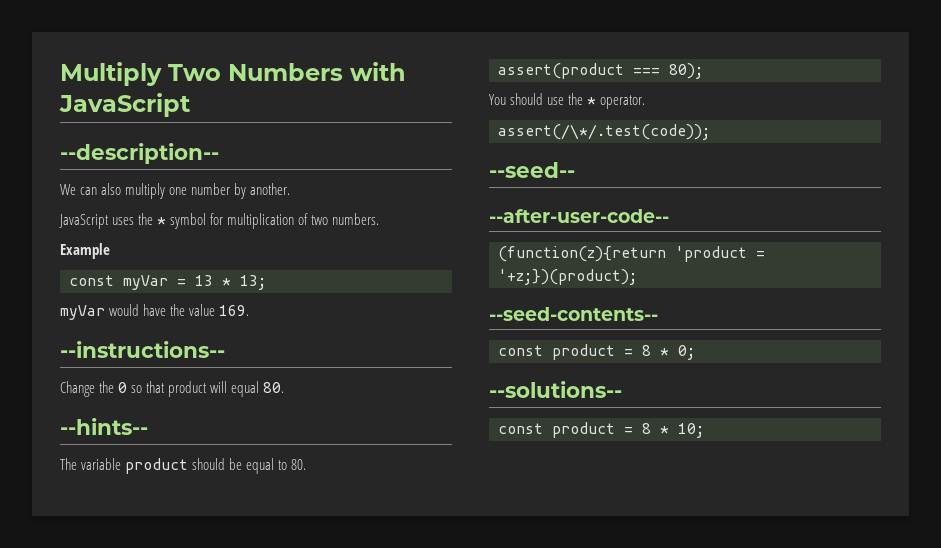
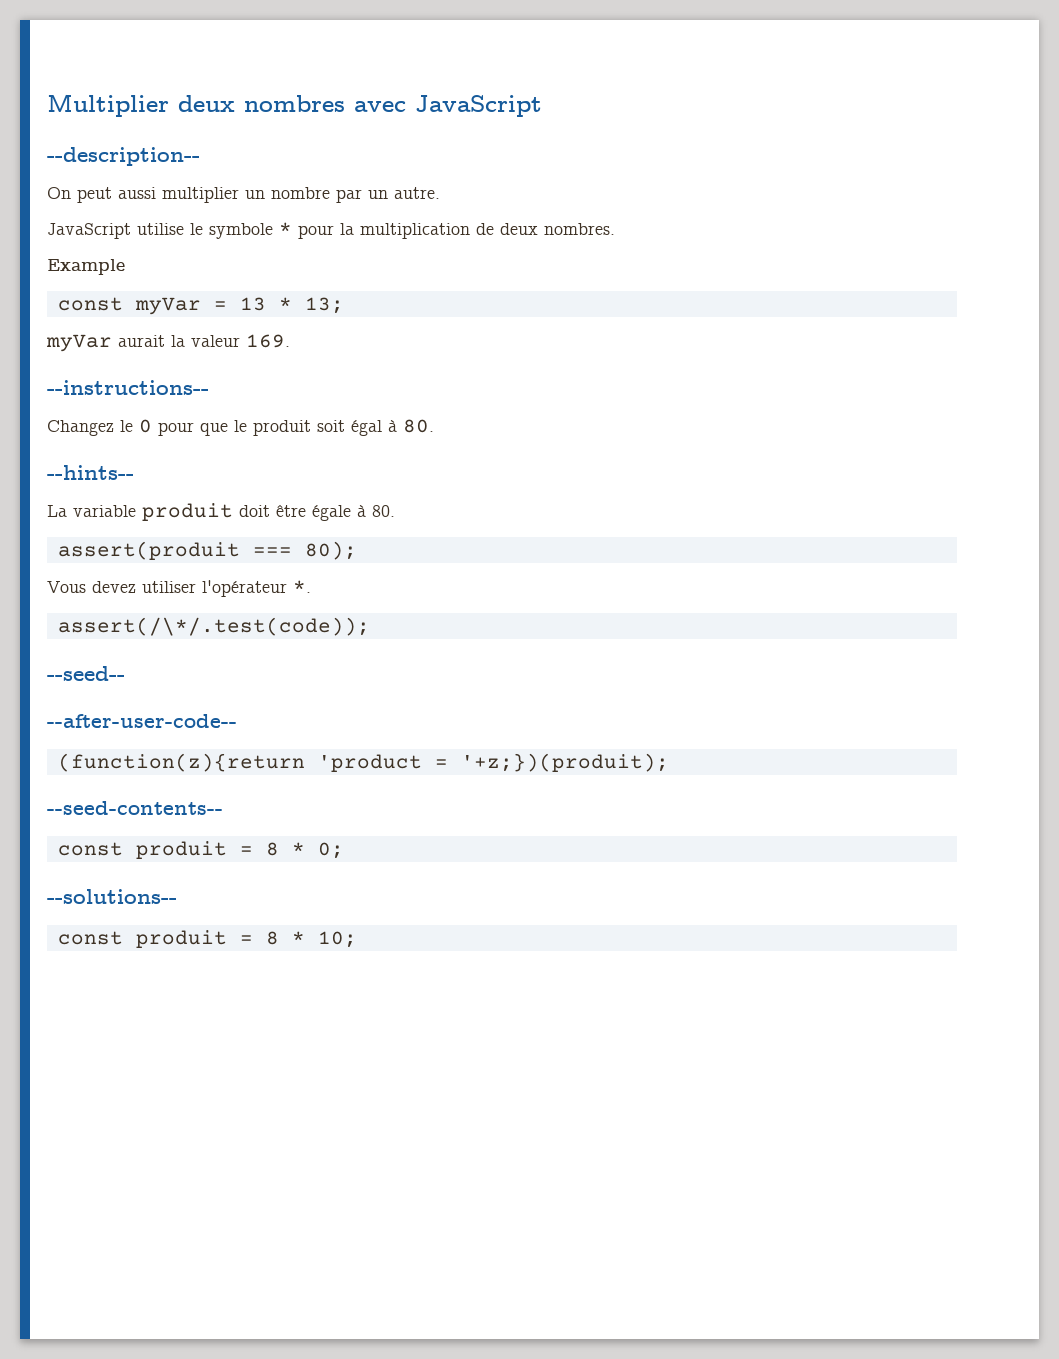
- Multiply Two Numbers with JavaScript
+ Multiplier deux nombres avec JavaScript
  --description--
- We can also multiply one number by another.
- JavaScript uses the * symbol for multiplication of two numbers.
+ On peut aussi multiplier un nombre par un autre.
+ JavaScript utilise le symbole * pour la multiplication de deux nombres.
- myVar would have the value 169.
+ myVar aurait la valeur 169.
  --instructions--
- Change the 0 so that product will equal 80.
+ Changez le 0 pour que le produit soit égal à 80.
  --hints--
- The variable product should be equal to 80.
- assert(product === 80);
+ La variable produit doit être égale à 80.
+ assert(produit === 80);
- You should use the * operator.
+ Vous devez utiliser l'opérateur *.
- (function(z){return 'product = '+z;})(product);
+ (function(z){return 'product = '+z;})(produit);
- const product = 8 * 0;
+ const produit = 8 * 0;
- const product = 8 * 10;
+ const produit = 8 * 10;

